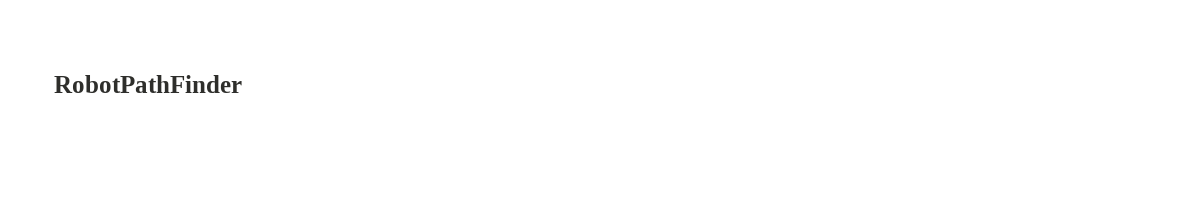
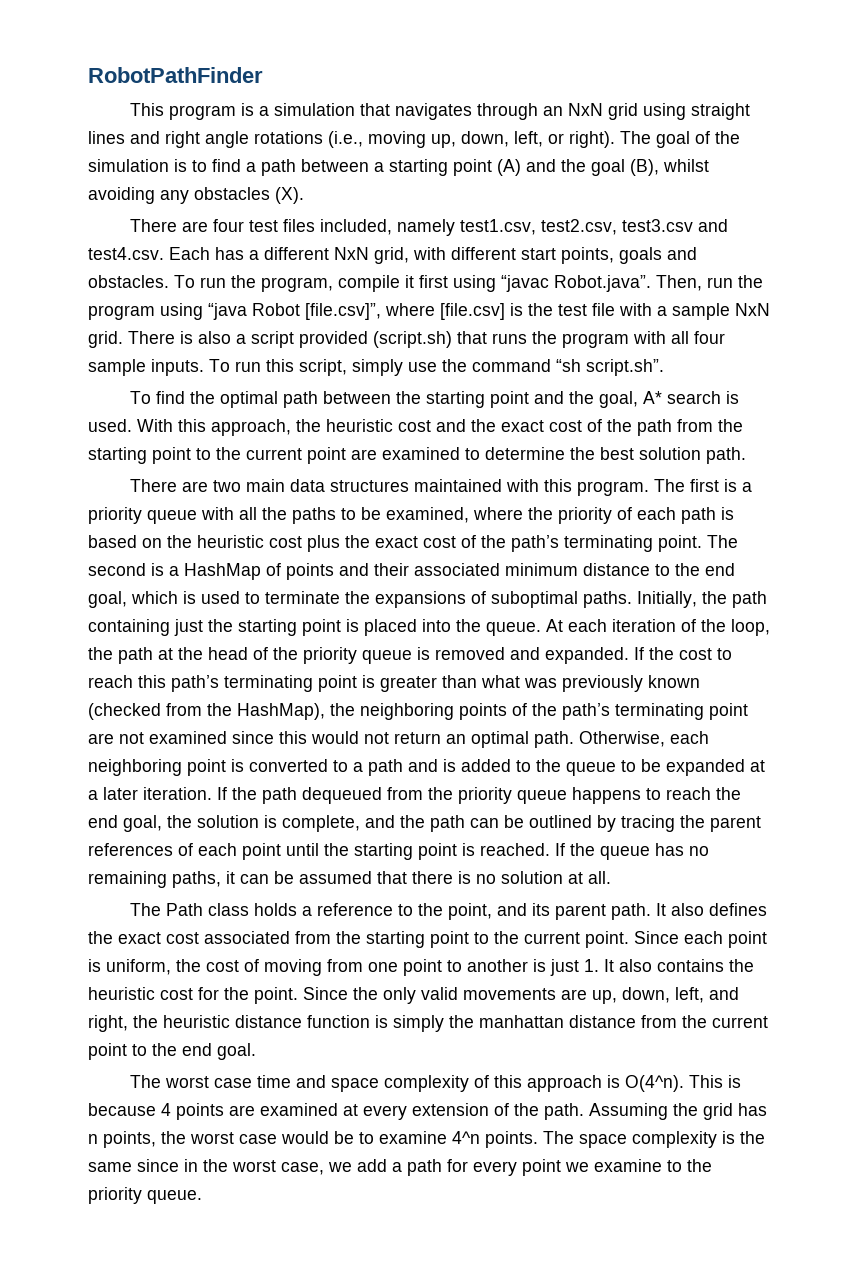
+ This program is a simulation that navigates through an NxN grid using straight lines and right angle rotations (i.e., moving up, down, left, or right). The goal of the simulation is to find a path between a starting point (A) and the goal (B), whilst avoiding any obstacles (X).
+ There are four test files included, namely test1.csv, test2.csv, test3.csv and test4.csv. Each has a different NxN grid, with different start points, goals and obstacles. To run the program, compile it first using “javac Robot.java”. Then, run the program using “java Robot [file.csv]”, where [file.csv] is the test file with a sample NxN grid. There is also a script provided (script.sh) that runs the program with all four sample inputs. To run this script, simply use the command “sh script.sh”.
+ To find the optimal path between the starting point and the goal, A* search is used. With this approach, the heuristic cost and the exact cost of the path from the starting point to the current point are examined to determine the best solution path.
+ There are two main data structures maintained with this program. The first is a priority queue with all the paths to be examined, where the priority of each path is based on the heuristic cost plus the exact cost of the path’s terminating point. The second is a HashMap of points and their associated minimum distance to the end goal, which is used to terminate the expansions of suboptimal paths. Initially, the path containing just the starting point is placed into the queue. At each iteration of the loop, the path at the head of the priority queue is removed and expanded. If the cost to reach this path’s terminating point is greater than what was previously known (checked from the HashMap), the neighboring points of the path’s terminating point are not examined since this would not return an optimal path. Otherwise, each neighboring point is converted to a path and is added to the queue to be expanded at a later iteration. If the path dequeued from the priority queue happens to reach the end goal, the solution is complete, and the path can be outlined by tracing the parent references of each point until the starting point is reached. If the queue has no remaining paths, it can be assumed that there is no solution at all.
+ The Path class holds a reference to the point, and its parent path. It also defines the exact cost associated from the starting point to the current point. Since each point is uniform, the cost of moving from one point to another is just 1. It also contains the heuristic cost for the point. Since the only valid movements are up, down, left, and right, the heuristic distance function is simply the manhattan distance from the current point to the end goal.
+ The worst case time and space complexity of this approach is O(4^n). This is because 4 points are examined at every extension of the path. Assuming the grid has n points, the worst case would be to examine 4^n points. The space complexity is the same since in the worst case, we add a path for every point we examine to the priority queue.

